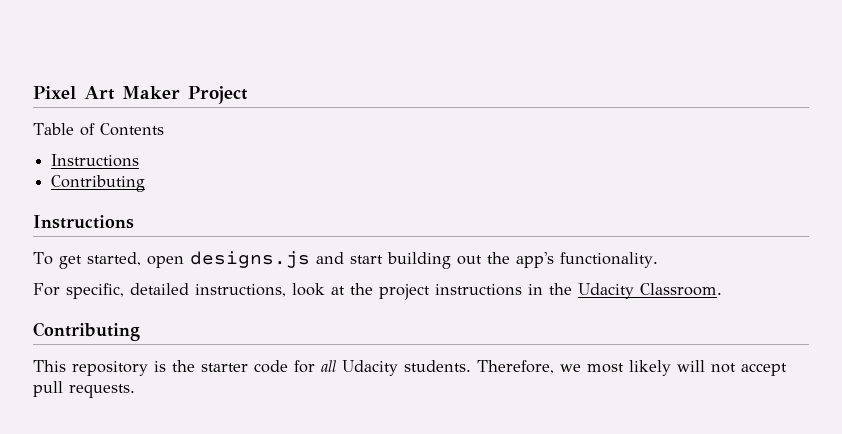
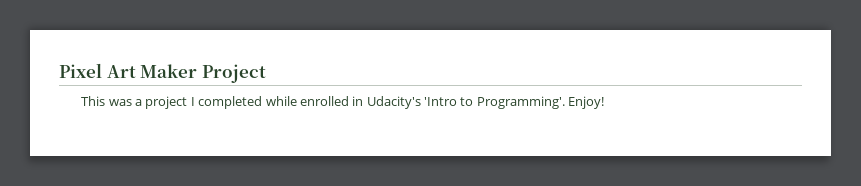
- Table of Contents
- Instructions
- Contributing
- Instructions
- To get started, open designs.js and start building out the app's functionality.
- For specific, detailed instructions, look at the project instructions in the Udacity Classroom.
- Contributing
- This repository is the starter code for all Udacity students. Therefore, we most likely will not accept pull requests.
+ This was a project I completed while enrolled in Udacity's 'Intro to Programming'. Enjoy!

